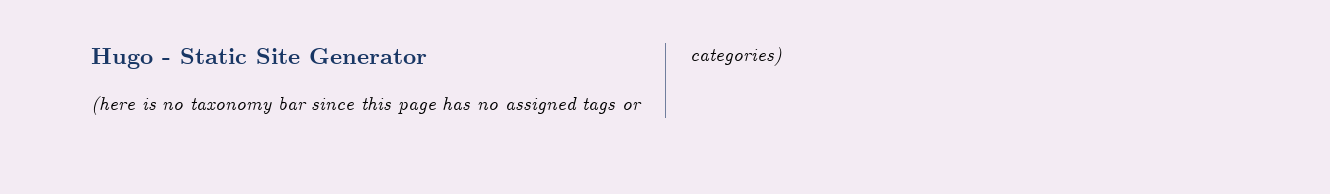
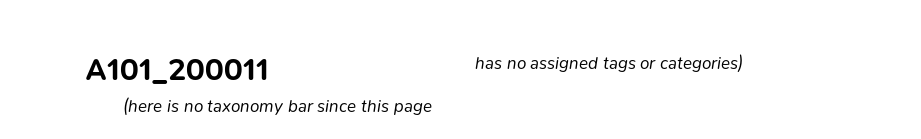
- Hugo - Static Site Generator
+ A101_200011

